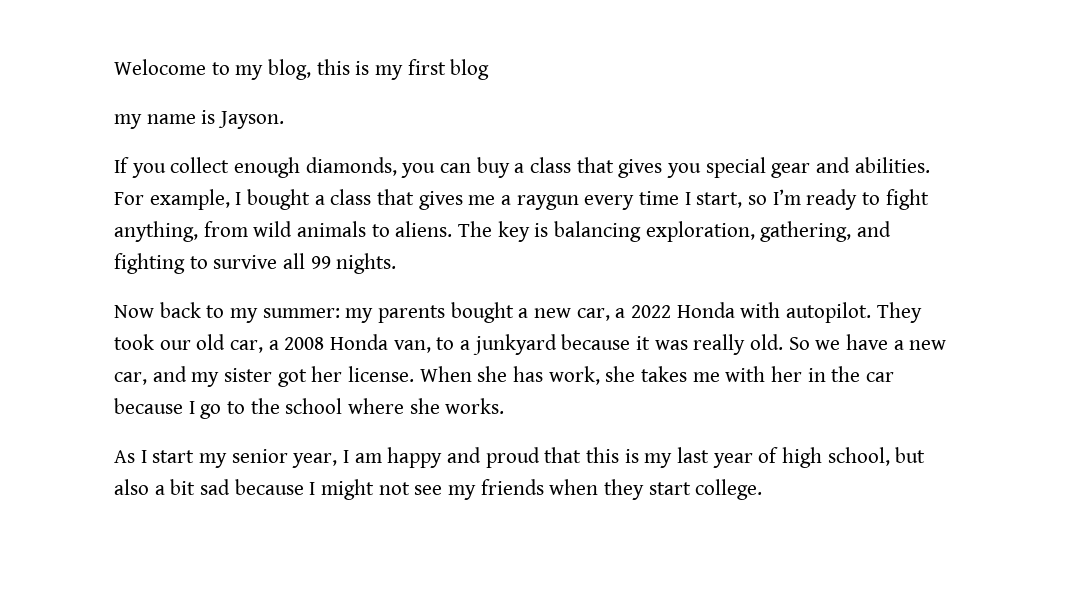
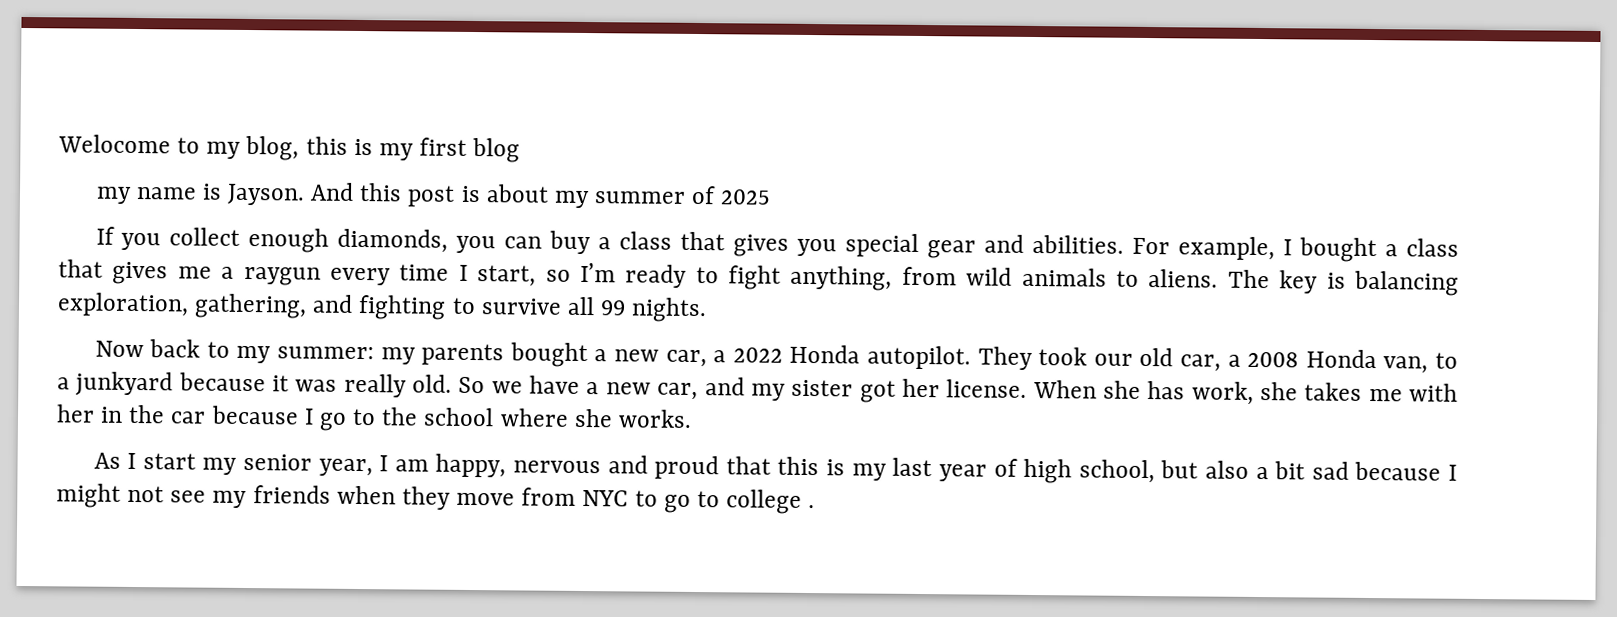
+ And this post is about my summer of 2025
- Now back to my summer: my parents bought a new car, a 2022 Honda with autopilot.
+ Now back to my summer: my parents bought a new car, a 2022 Honda autopilot.
- As I start my senior year, I am happy and proud that this is my last year of high school, but also a bit sad because I might not see my friends when they start college.
+ As I start my senior year, I am happy, nervous and proud that this is my last year of high school, but also a bit sad because I might not see my friends when they move from NYC to go to college .

